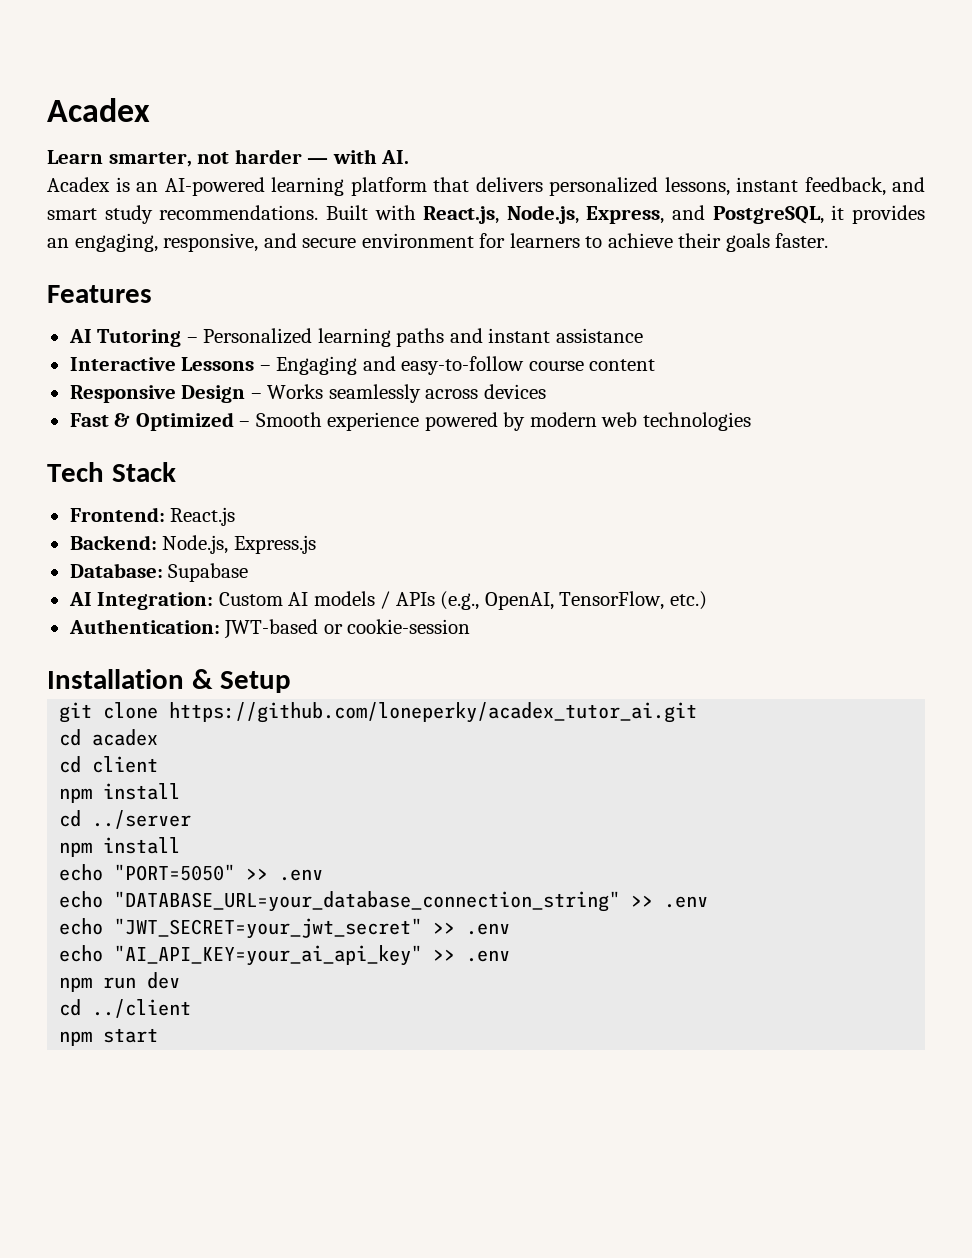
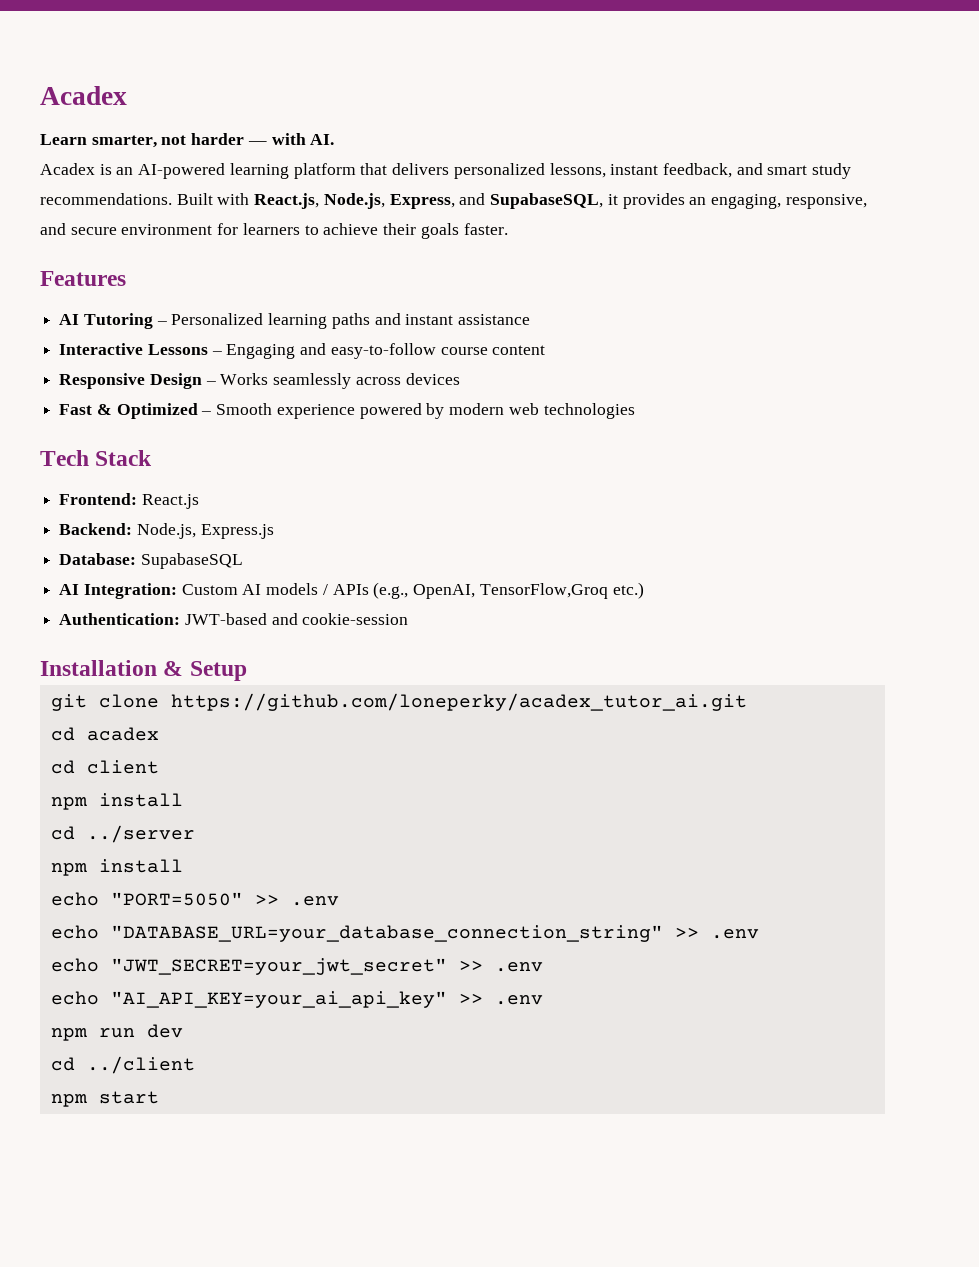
- Built with React.js, Node.js, Express, and PostgreSQL, it provides an engaging, responsive, and secure environment for learners to achieve their goals faster.
+ Built with React.js, Node.js, Express, and SupabaseSQL, it provides an engaging, responsive, and secure environment for learners to achieve their goals faster.
- Database: Supabase
+ Database: SupabaseSQL
- AI Integration: Custom AI models / APIs (e.g., OpenAI, TensorFlow, etc.)
+ AI Integration: Custom AI models / APIs (e.g., OpenAI, TensorFlow,Groq etc.)
- Authentication: JWT-based or cookie-session
+ Authentication: JWT-based and cookie-session

